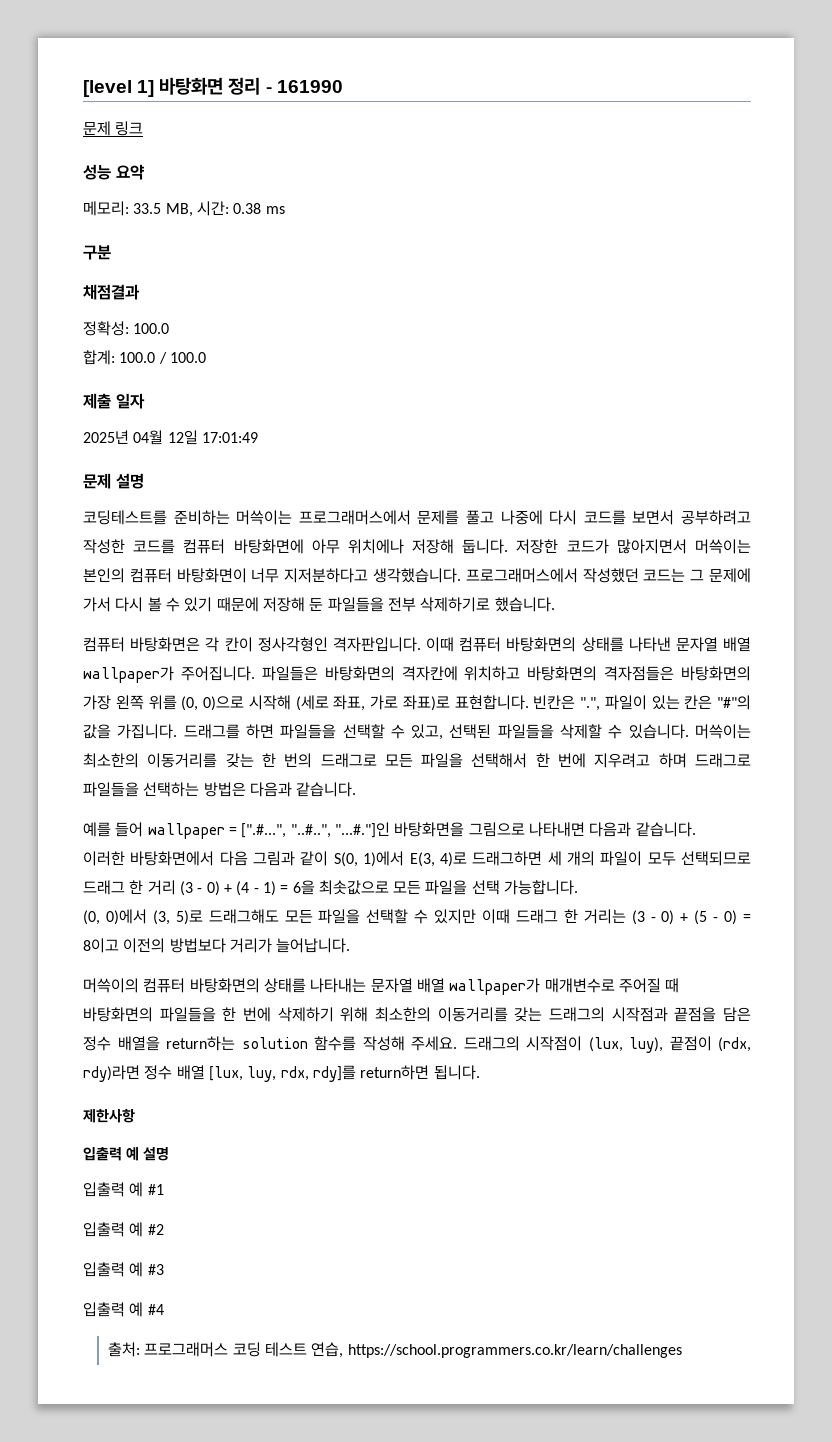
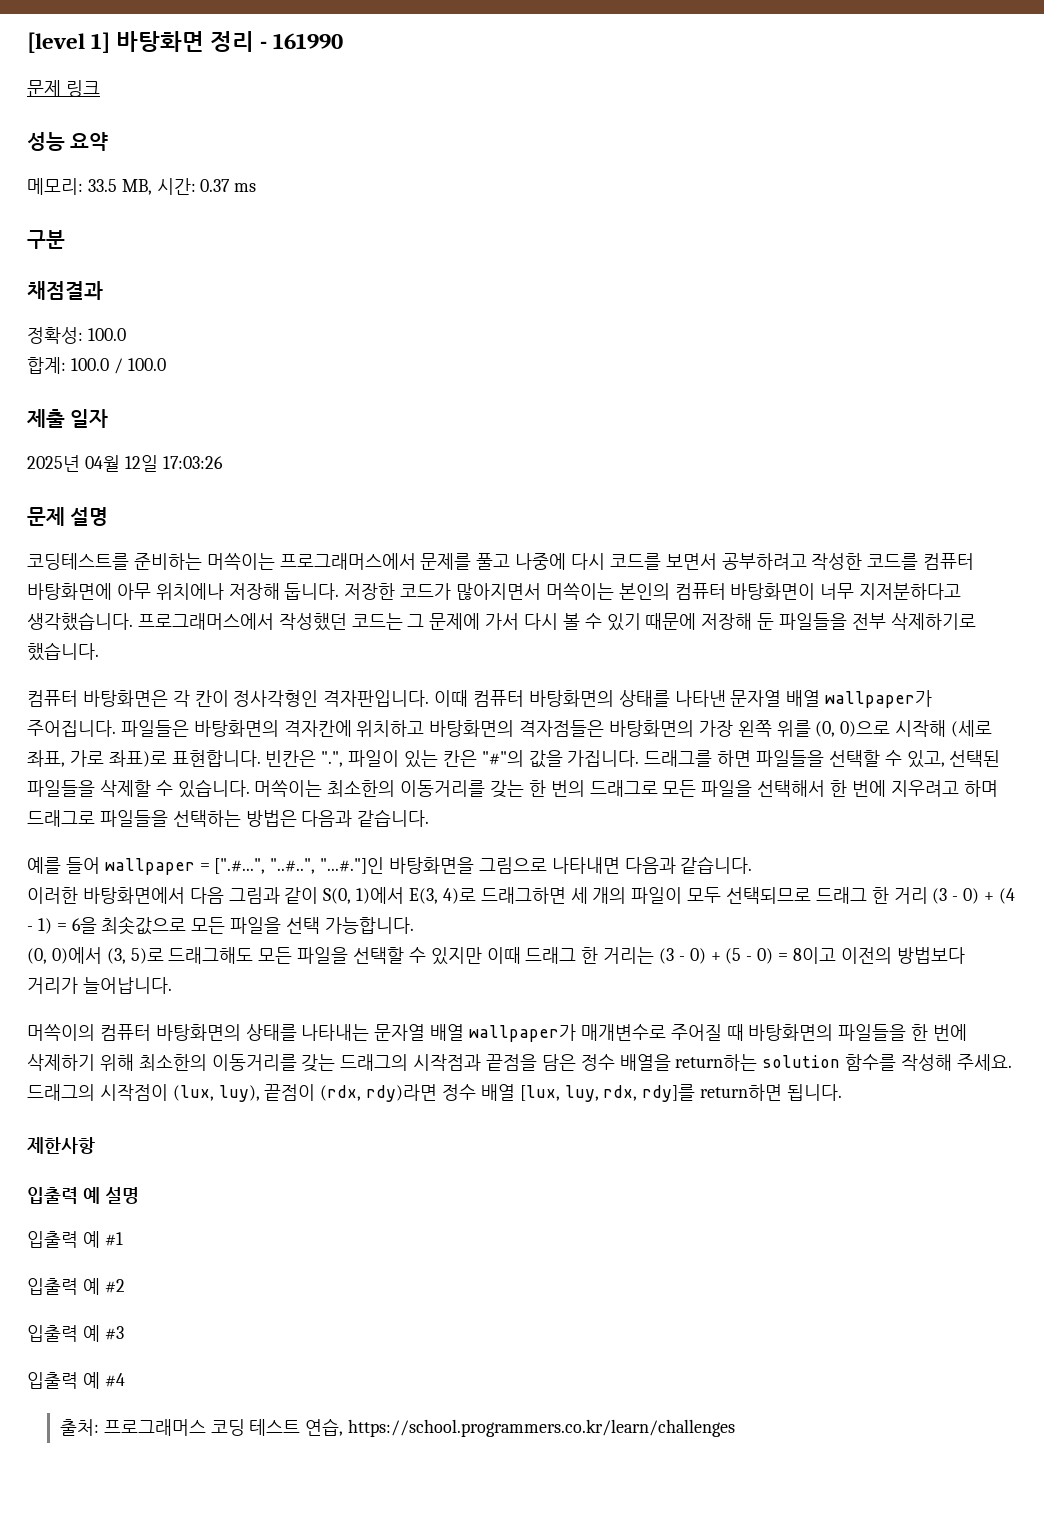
- 메모리: 33.5 MB, 시간: 0.38 ms
+ 메모리: 33.5 MB, 시간: 0.37 ms
- 2025년 04월 12일 17:01:49
+ 2025년 04월 12일 17:03:26

